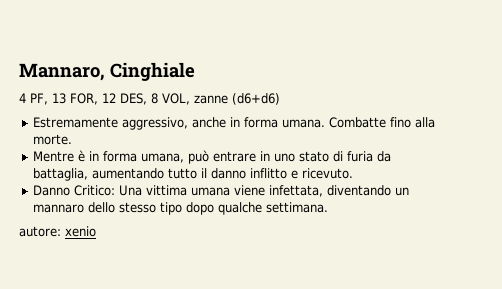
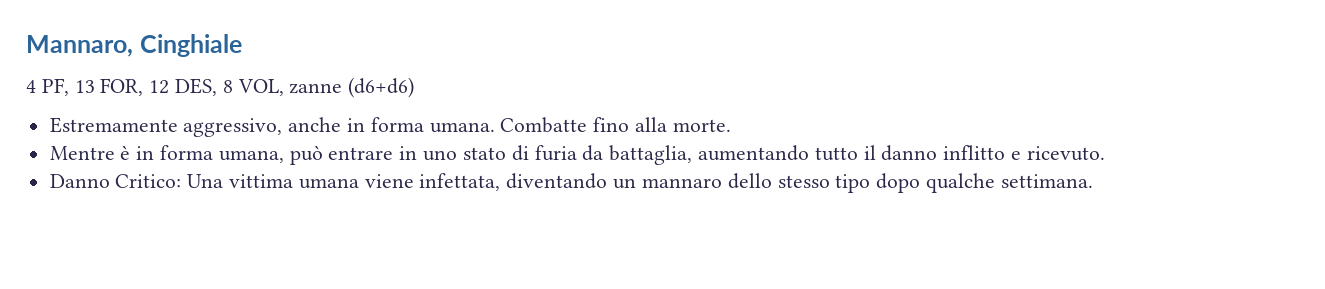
- autore: xenio

